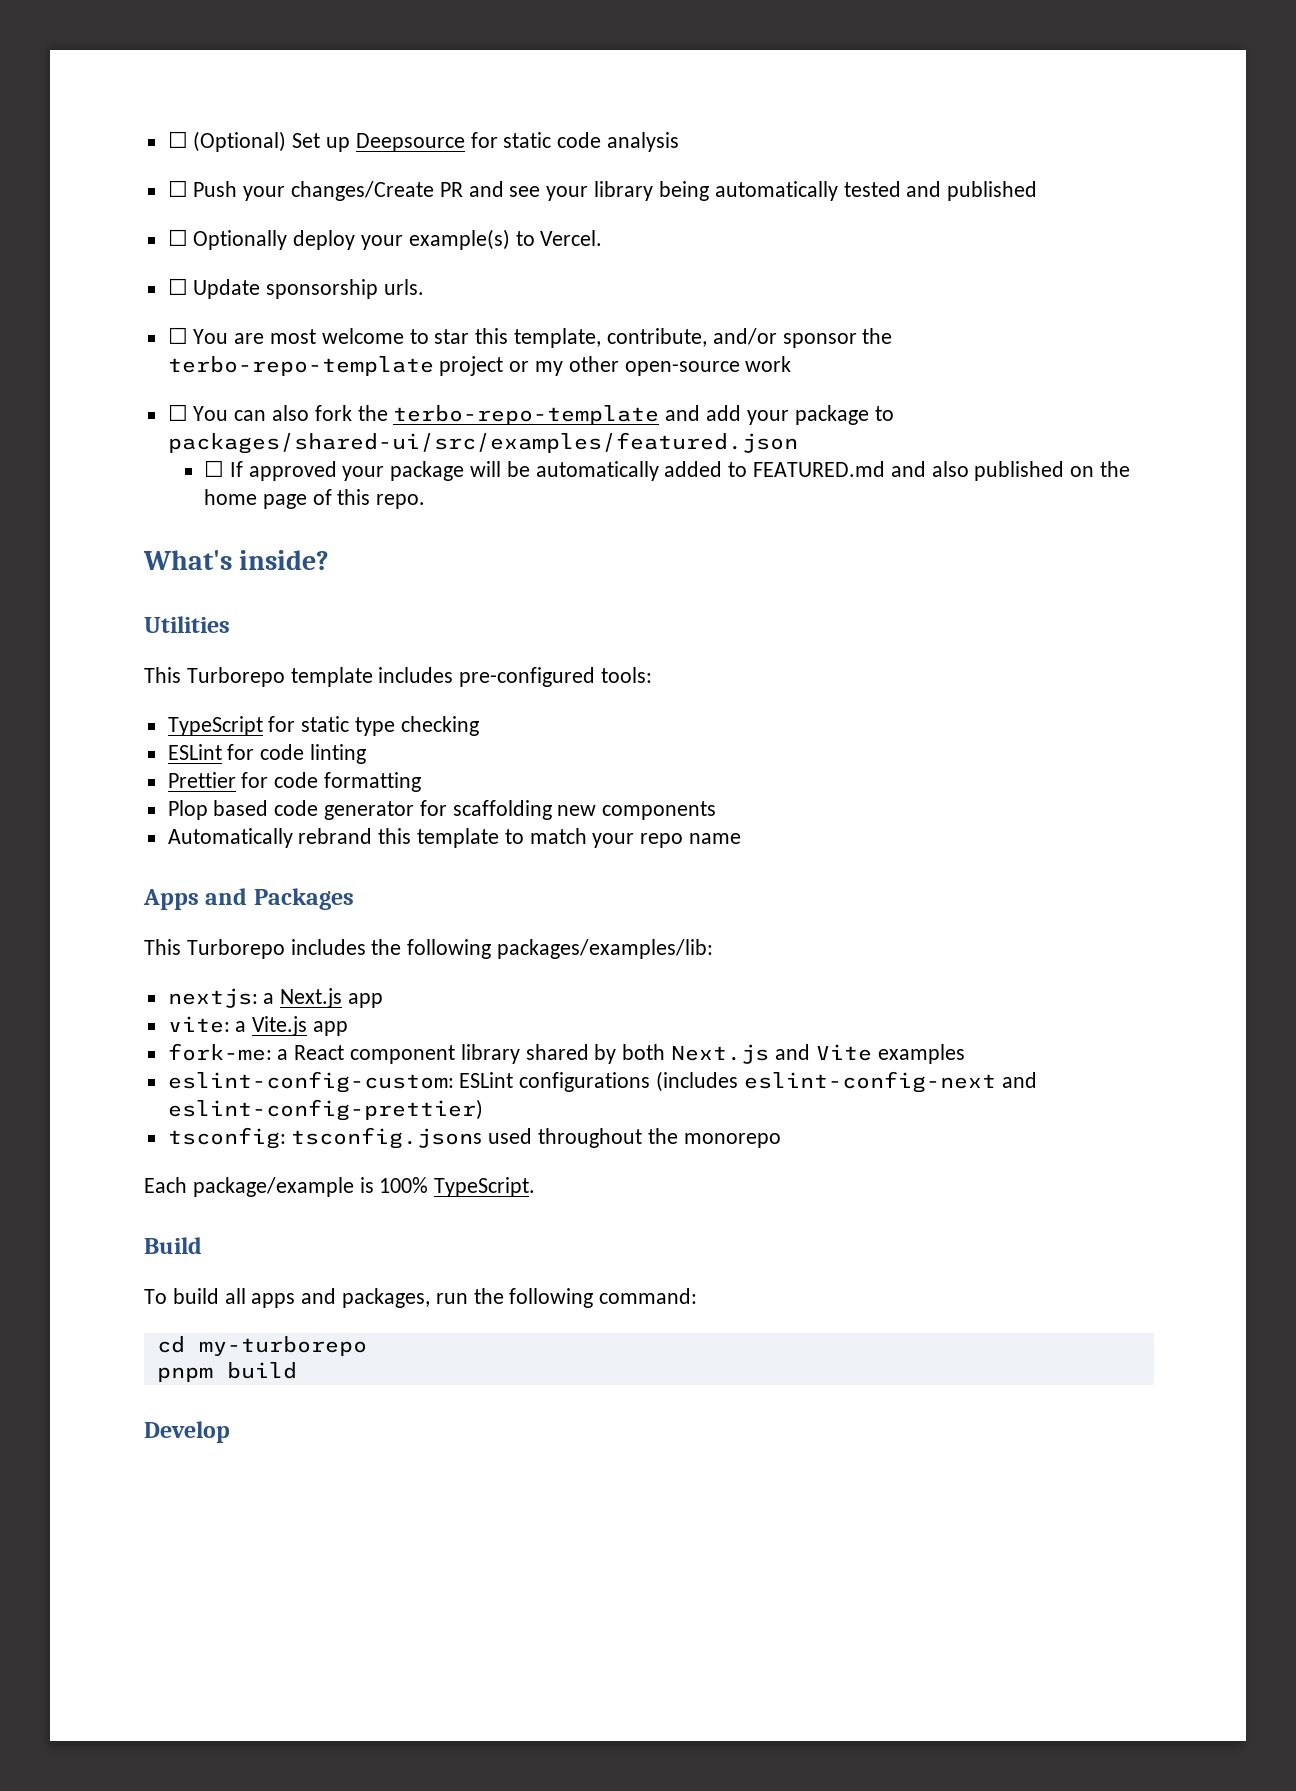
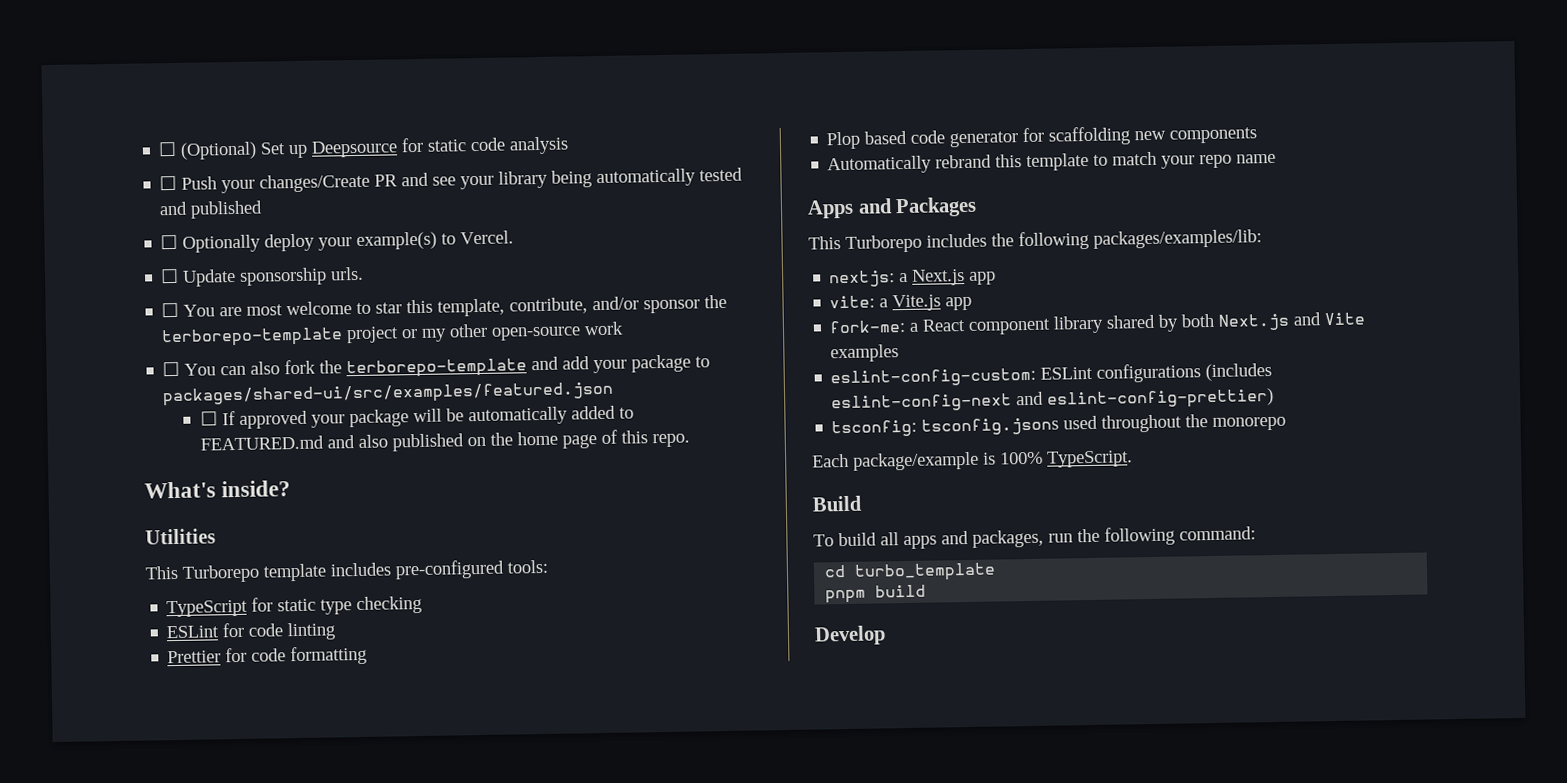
- ☐ You are most welcome to star this template, contribute, and/or sponsor the terbo-repo-template project or my other open-source work
+ ☐ You are most welcome to star this template, contribute, and/or sponsor the terborepo-template project or my other open-source work
- ☐ You can also fork the terbo-repo-template and add your package to packages/shared-ui/src/examples/featured.json
+ ☐ You can also fork the terborepo-template and add your package to packages/shared-ui/src/examples/featured.json
- cd my-turborepo
+ cd turbo_template

